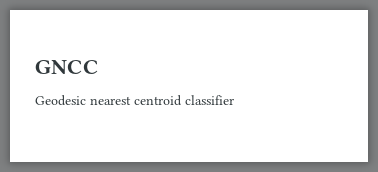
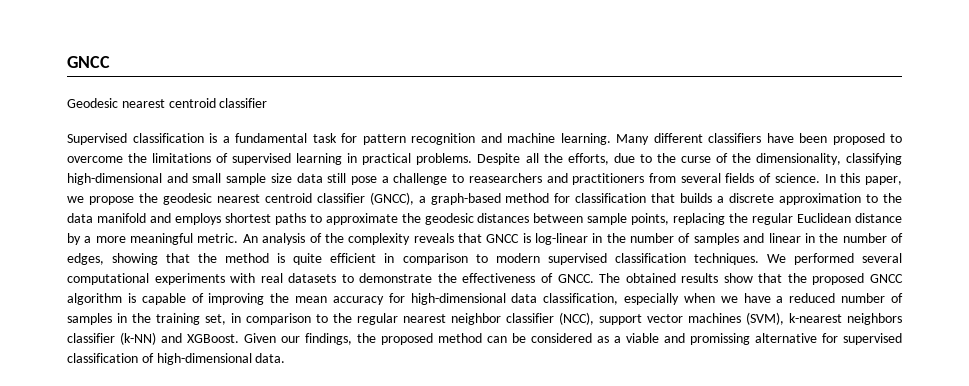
+ Supervised classification is a fundamental task for pattern recognition and machine learning. Many different classifiers have been proposed to overcome the limitations of supervised learning in practical problems. Despite all the efforts, due to the curse of the dimensionality, classifying high-dimensional and small sample size data still pose a challenge to reasearchers and practitioners from several fields of science. In this paper, we propose the geodesic nearest centroid classifier (GNCC), a graph-based method for classification that builds a discrete approximation to the data manifold and employs shortest paths to approximate the geodesic distances between sample points, replacing the regular Euclidean distance by a more meaningful metric. An analysis of the complexity reveals that GNCC is log-linear in the number of samples and linear in the number of edges, showing that the method is quite efficient in comparison to modern supervised classification techniques. We performed several computational experiments with real datasets to demonstrate the effectiveness of GNCC. The obtained results show that the proposed GNCC algorithm is capable of improving the mean accuracy for high-dimensional data classification, especially when we have a reduced number of samples in the training set, in comparison to the regular nearest neighbor classifier (NCC), support vector machines (SVM), k-nearest neighbors classifier (k-NN) and XGBoost. Given our findings, the proposed method can be considered as a viable and promissing alternative for supervised classification of high-dimensional data.

